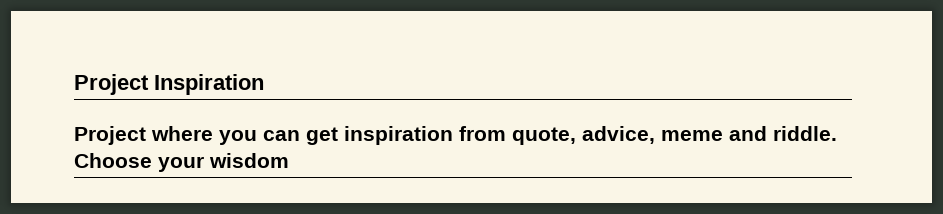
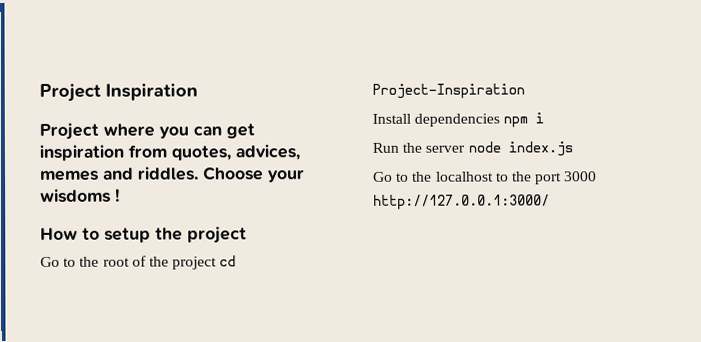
- Project where you can get inspiration from quote, advice, meme and riddle. Choose your wisdom
+ Project where you can get inspiration from quotes, advices, memes and riddles. Choose your wisdoms !
+ How to setup the project
+ Go to the root of the project cd Project-Inspiration
+ Install dependencies npm i
+ Run the server node index.js
+ Go to the localhost to the port 3000 http://127.0.0.1:3000/

